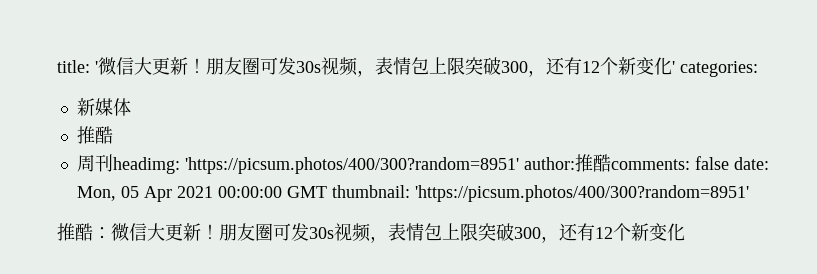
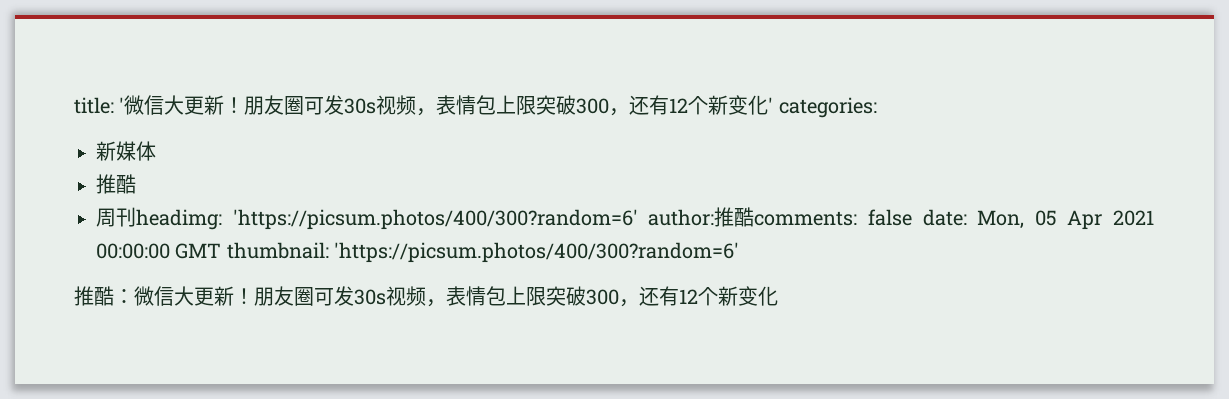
- 周刊headimg: 'https://picsum.photos/400/300?random=8951' author:推酷comments: false date: Mon, 05 Apr 2021 00:00:00 GMT thumbnail: 'https://picsum.photos/400/300?random=8951'
+ 周刊headimg: 'https://picsum.photos/400/300?random=6' author:推酷comments: false date: Mon, 05 Apr 2021 00:00:00 GMT thumbnail: 'https://picsum.photos/400/300?random=6'

